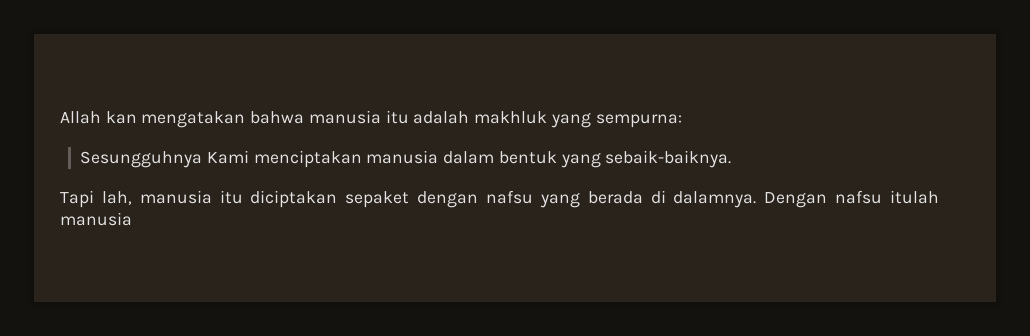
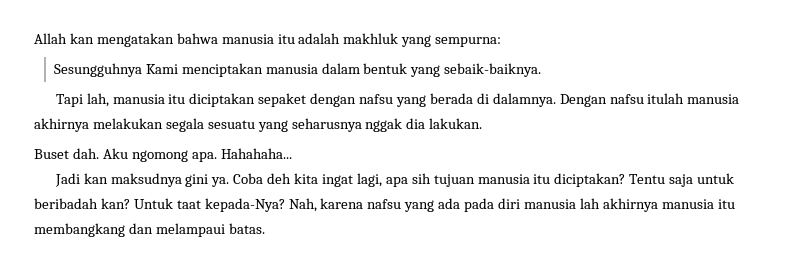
- Dengan nafsu itulah manusia
+ Dengan nafsu itulah manusia akhirnya melakukan segala sesuatu yang seharusnya nggak dia lakukan.
+ Buset dah. Aku ngomong apa. Hahahaha...
+ Jadi kan maksudnya gini ya. Coba deh kita ingat lagi, apa sih tujuan manusia itu diciptakan? Tentu saja untuk beribadah kan? Untuk taat kepada-Nya? Nah, karena nafsu yang ada pada diri manusia lah akhirnya manusia itu membangkang dan melampaui batas.

